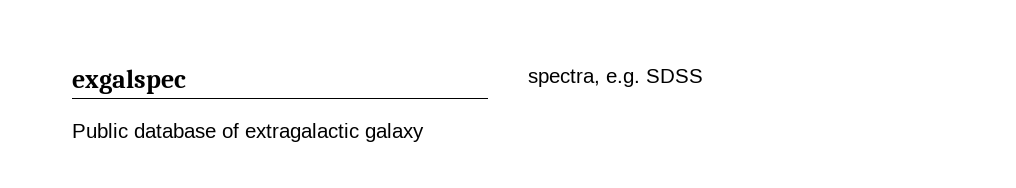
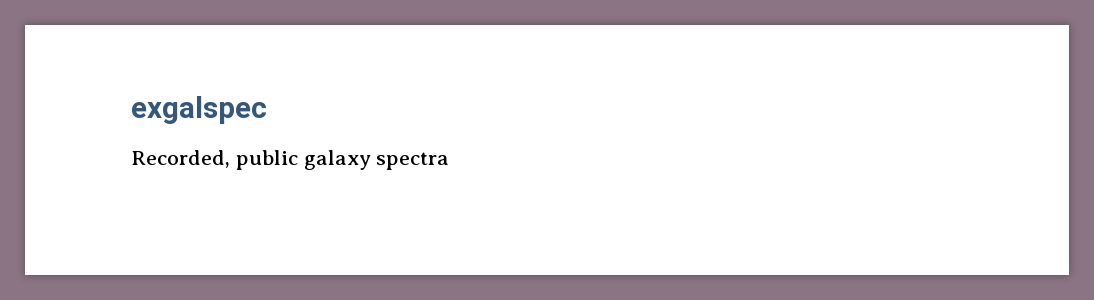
- Public database of extragalactic galaxy spectra, e.g. SDSS
+ Recorded, public galaxy spectra

